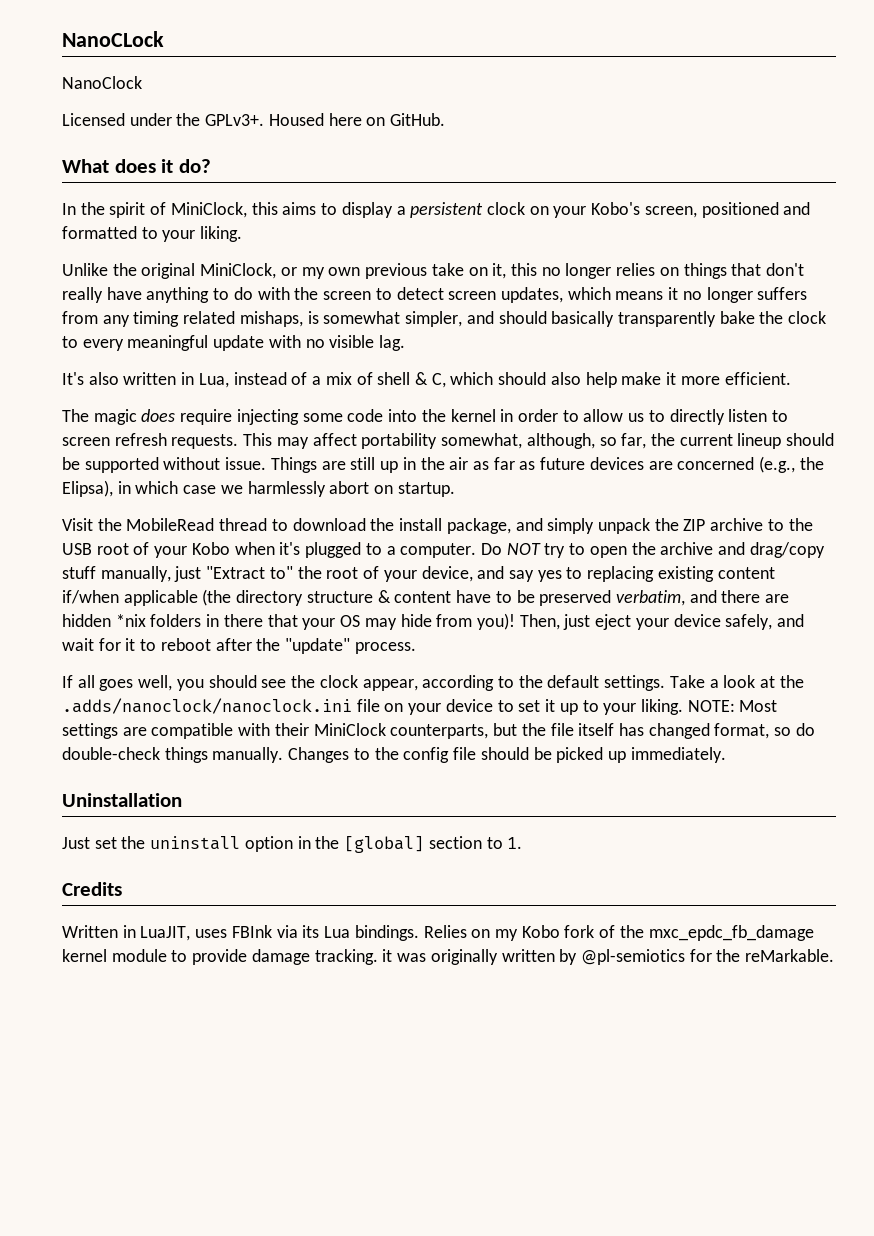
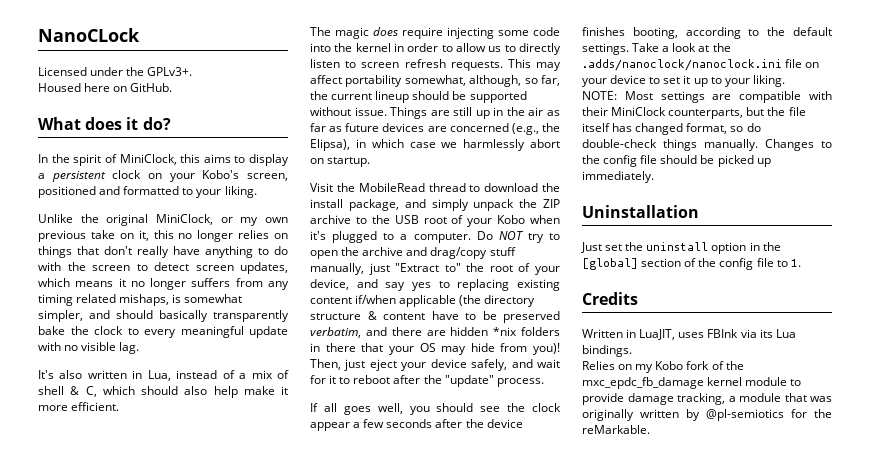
- NanoClock
- Licensed under the GPLv3+. Housed here on GitHub.
+ Licensed under the GPLv3+.
+ Housed here on GitHub.
- If all goes well, you should see the clock appear, according to the default settings.
+ If all goes well, you should see the clock appear a few seconds after the device finishes booting, according to the default settings.
- Take a look at the .adds/nanoclock/nanoclock.ini file on your device to set it up to your liking. NOTE: Most settings are compatible with their MiniClock counterparts, but the file itself has changed format, so do double-check things manually.
+ Take a look at the .adds/nanoclock/nanoclock.ini file on your device to set it up to your liking.
+ NOTE: Most settings are compatible with their MiniClock counterparts, but the file itself has changed format, so do double-check things manually.
- Just set the uninstall option in the [global] section to 1.
+ Just set the uninstall option in the [global] section of the config file to 1.
- Written in LuaJIT, uses FBInk via its Lua bindings. Relies on my Kobo fork of the mxc_epdc_fb_damage kernel module to provide damage tracking. it was originally written by @pl-semiotics for the reMarkable.
+ Written in LuaJIT, uses FBInk via its Lua bindings.
+ Relies on my Kobo fork of the mxc_epdc_fb_damage kernel module to provide damage tracking, a module that was originally written by @pl-semiotics for the reMarkable.

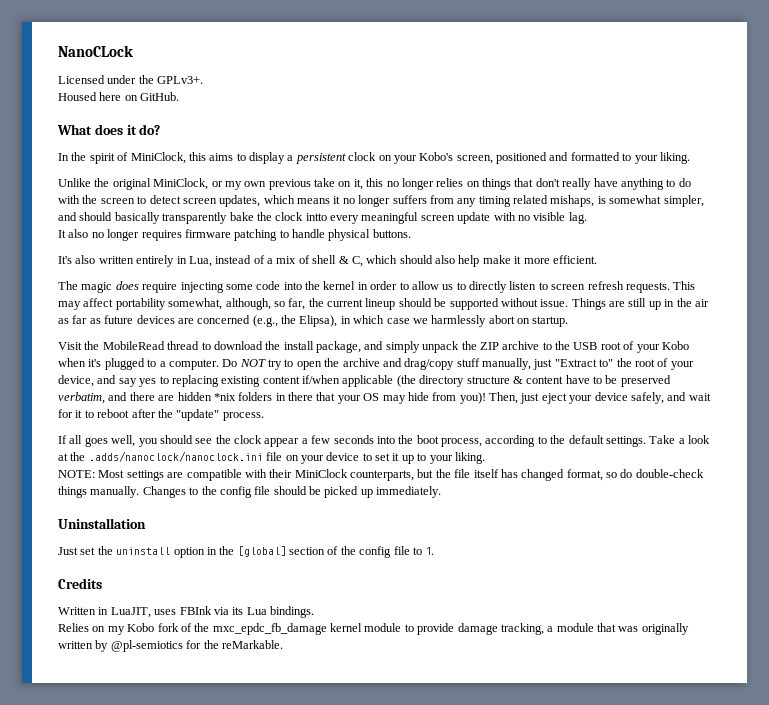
- Unlike the original MiniClock, or my own previous take on it, this no longer relies on things that don't really have anything to do with the screen to detect screen updates, which means it no longer suffers from any timing related mishaps, is somewhat simpler, and should basically transparently bake the clock to every meaningful update with no visible lag.
+ Unlike the original MiniClock, or my own previous take on it, this no longer relies on things that don't really have anything to do with the screen to detect screen updates, which means it no longer suffers from any timing related mishaps, is somewhat simpler, and should basically transparently bake the clock intto every meaningful screen update with no visible lag.
+ It also no longer requires firmware patching to handle physical buttons.
- It's also written in Lua, instead of a mix of shell & C, which should also help make it more efficient.
+ It's also written entirely in Lua, instead of a mix of shell & C, which should also help make it more efficient.
- If all goes well, you should see the clock appear a few seconds after the device finishes booting, according to the default settings.
+ If all goes well, you should see the clock appear a few seconds into the boot process, according to the default settings.

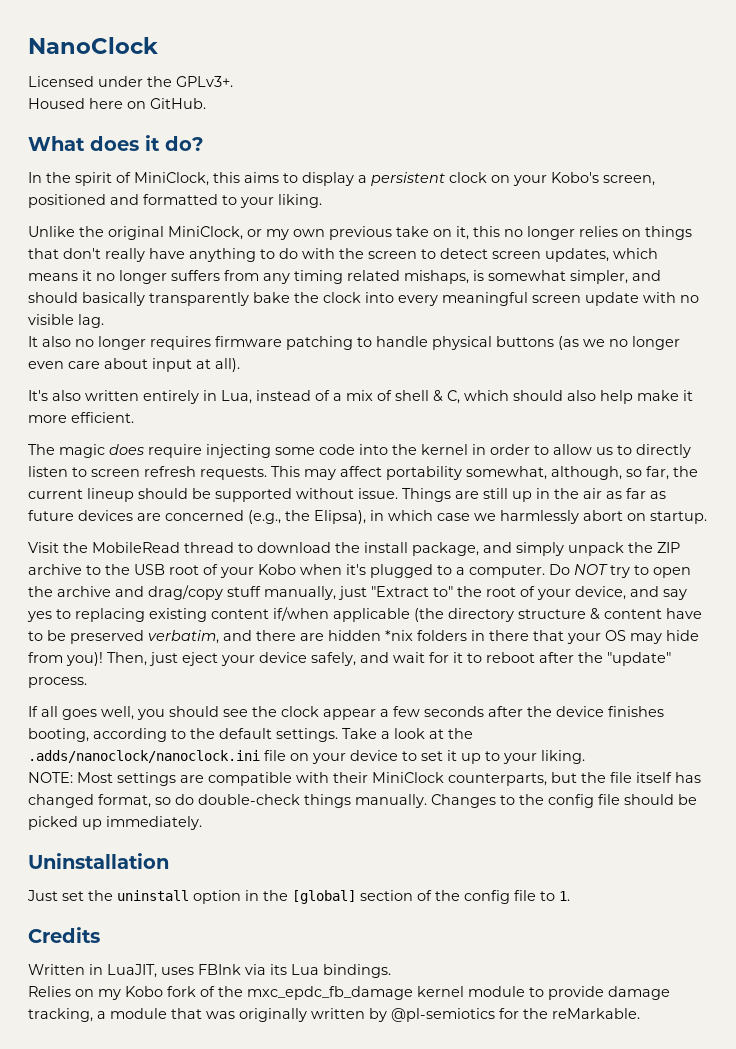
- NanoCLock
+ NanoClock
- Unlike the original MiniClock, or my own previous take on it, this no longer relies on things that don't really have anything to do with the screen to detect screen updates, which means it no longer suffers from any timing related mishaps, is somewhat simpler, and should basically transparently bake the clock intto every meaningful screen update with no visible lag.
+ Unlike the original MiniClock, or my own previous take on it, this no longer relies on things that don't really have anything to do with the screen to detect screen updates, which means it no longer suffers from any timing related mishaps, is somewhat simpler, and should basically transparently bake the clock into every meaningful screen update with no visible lag.
- It also no longer requires firmware patching to handle physical buttons.
+ It also no longer requires firmware patching to handle physical buttons (as we no longer even care about input at all).
- If all goes well, you should see the clock appear a few seconds into the boot process, according to the default settings.
+ If all goes well, you should see the clock appear a few seconds after the device finishes booting, according to the default settings.

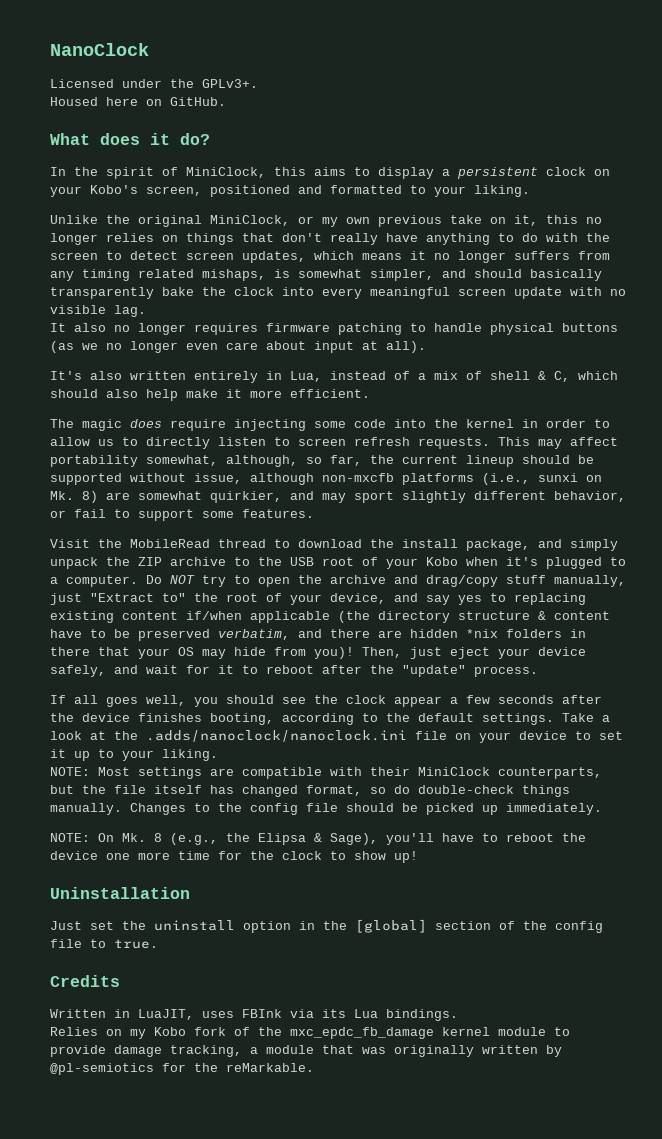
- This may affect portability somewhat, although, so far, the current lineup should be supported without issue. Things are still up in the air as far as future devices are concerned (e.g., the Elipsa), in which case we harmlessly abort on startup.
+ This may affect portability somewhat, although, so far, the current lineup should be supported without issue, although non-mxcfb platforms (i.e., sunxi on Mk. 8) are somewhat quirkier, and may sport slightly different behavior, or fail to support some features.
+ NOTE: On Mk. 8 (e.g., the Elipsa & Sage), you'll have to reboot the device one more time for the clock to show up!
- Just set the uninstall option in the [global] section of the config file to 1.
+ Just set the uninstall option in the [global] section of the config file to true.

